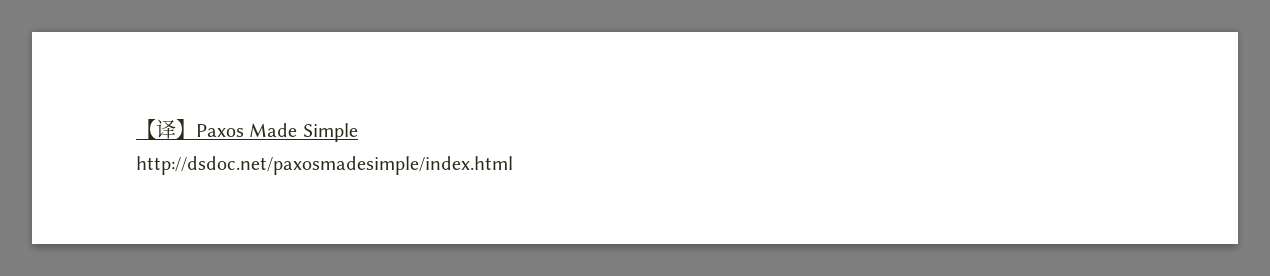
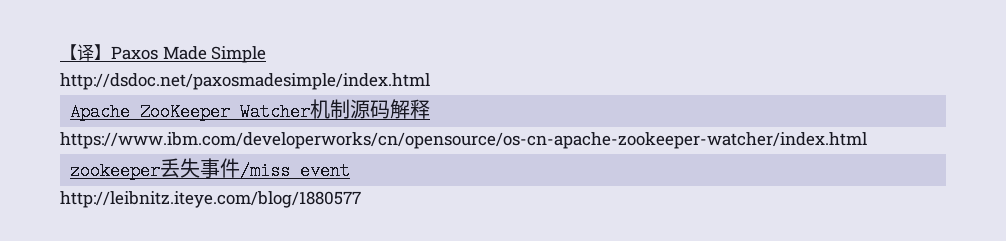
+ Apache ZooKeeper Watcher机制源码解释
+ https://www.ibm.com/developerworks/cn/opensource/os-cn-apache-zookeeper-watcher/index.html
+ zookeeper丢失事件/miss event
+ http://leibnitz.iteye.com/blog/1880577

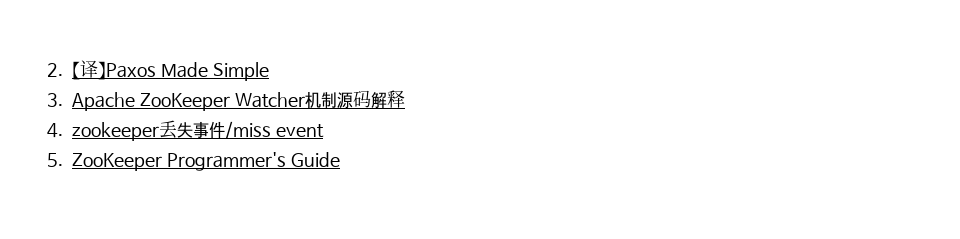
- 【译】Paxos Made Simple
+ 2.【译】Paxos Made Simple
- http://dsdoc.net/paxosmadesimple/index.html
- Apache ZooKeeper Watcher机制源码解释
+ 3. Apache ZooKeeper Watcher机制源码解释
- https://www.ibm.com/developerworks/cn/opensource/os-cn-apache-zookeeper-watcher/index.html
- zookeeper丢失事件/miss event
+ 4. zookeeper丢失事件/miss event
- http://leibnitz.iteye.com/blog/1880577
+ 5. ZooKeeper Programmer's Guide

